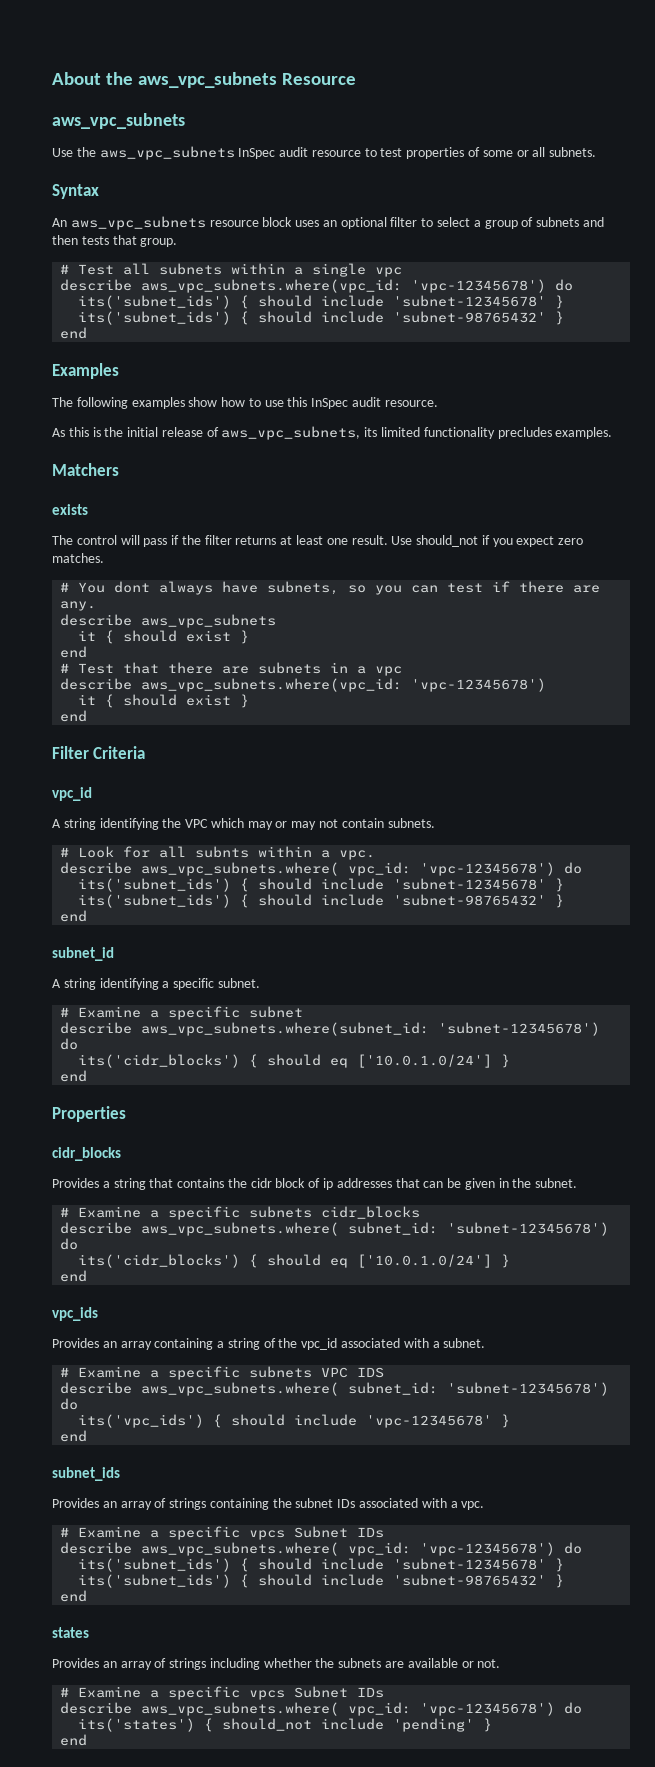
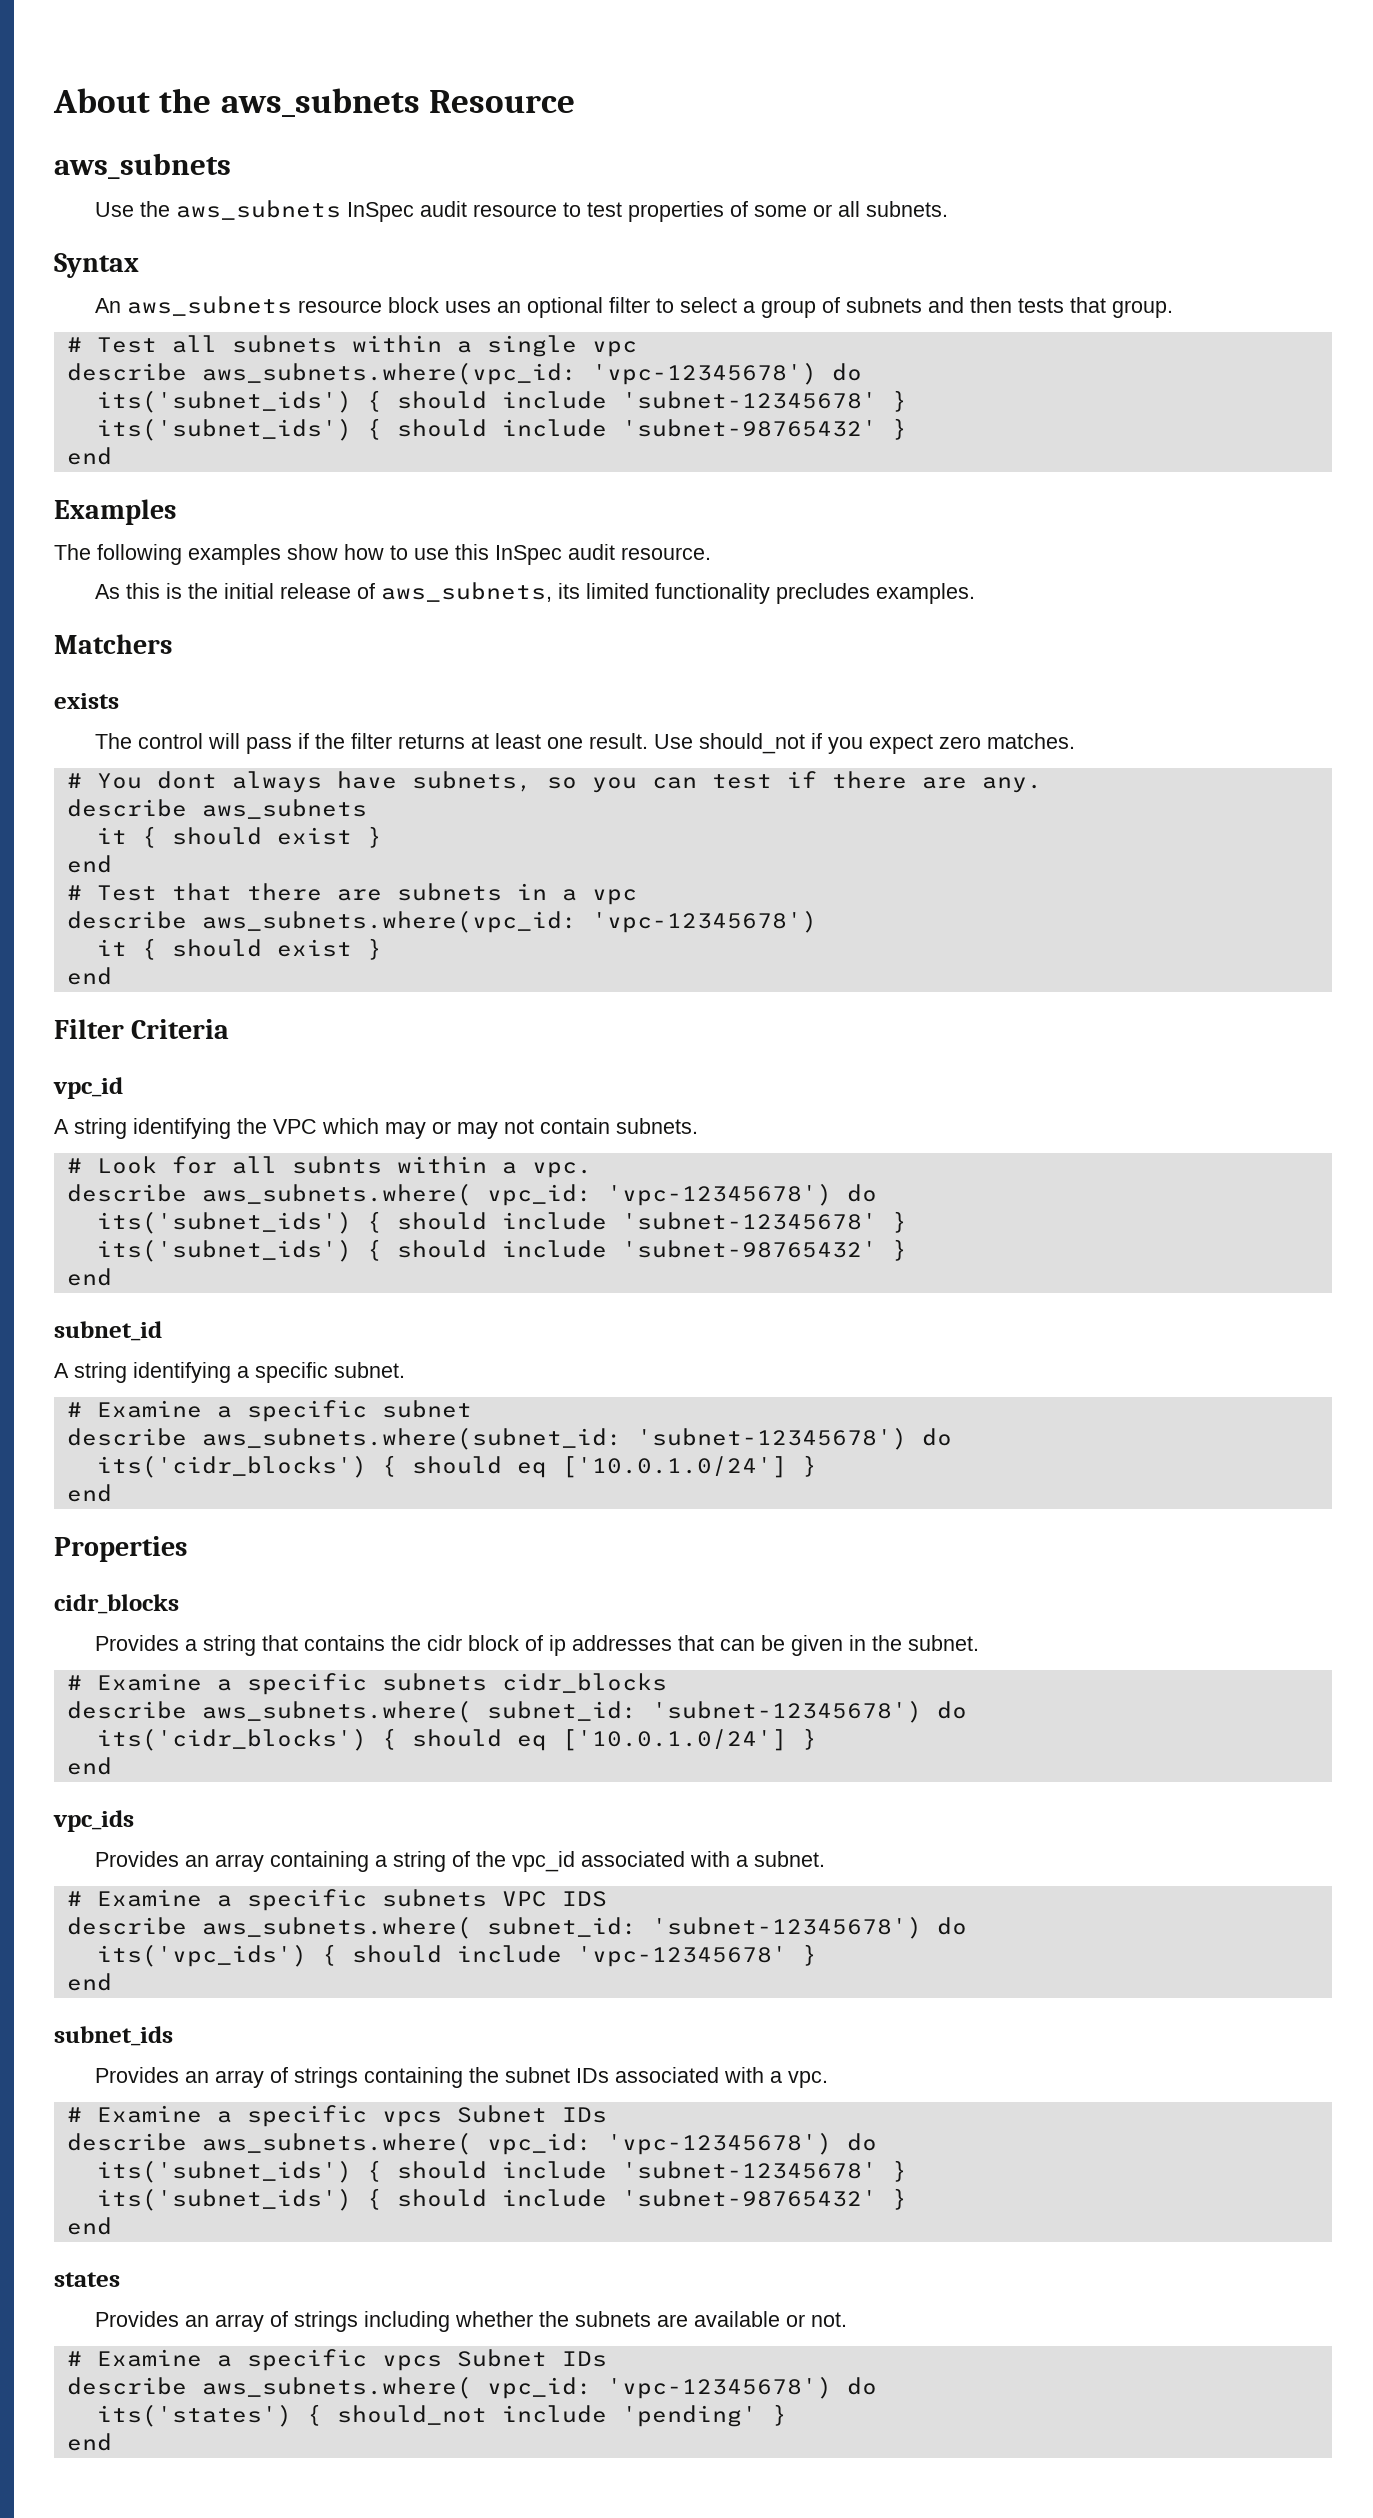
- About the aws_vpc_subnets Resource
- aws_vpc_subnets
+ About the aws_subnets Resource
+ aws_subnets
- Use the aws_vpc_subnets InSpec audit resource to test properties of some or all subnets.
+ Use the aws_subnets InSpec audit resource to test properties of some or all subnets.
- An aws_vpc_subnets resource block uses an optional filter to select a group of subnets and then tests that group.
+ An aws_subnets resource block uses an optional filter to select a group of subnets and then tests that group.
- describe aws_vpc_subnets.where(vpc_id: 'vpc-12345678') do
+ describe aws_subnets.where(vpc_id: 'vpc-12345678') do
- As this is the initial release of aws_vpc_subnets, its limited functionality precludes examples.
+ As this is the initial release of aws_subnets, its limited functionality precludes examples.
- describe aws_vpc_subnets
+ describe aws_subnets
  # Test that there are subnets in a vpc
- describe aws_vpc_subnets.where(vpc_id: 'vpc-12345678')
+ describe aws_subnets.where(vpc_id: 'vpc-12345678')
  # Look for all subnts within a vpc.
- describe aws_vpc_subnets.where( vpc_id: 'vpc-12345678') do
+ describe aws_subnets.where( vpc_id: 'vpc-12345678') do
- describe aws_vpc_subnets.where(subnet_id: 'subnet-12345678') do
+ describe aws_subnets.where(subnet_id: 'subnet-12345678') do
  # Examine a specific subnets cidr_blocks
- describe aws_vpc_subnets.where( subnet_id: 'subnet-12345678') do
+ describe aws_subnets.where( subnet_id: 'subnet-12345678') do
  # Examine a specific subnets VPC IDS
- describe aws_vpc_subnets.where( subnet_id: 'subnet-12345678') do
+ describe aws_subnets.where( subnet_id: 'subnet-12345678') do
  Provides an array of strings containing the subnet IDs associated with a vpc.
  # Examine a specific vpcs Subnet IDs
- describe aws_vpc_subnets.where( vpc_id: 'vpc-12345678') do
+ describe aws_subnets.where( vpc_id: 'vpc-12345678') do
  Provides an array of strings including whether the subnets are available or not.
  # Examine a specific vpcs Subnet IDs
- describe aws_vpc_subnets.where( vpc_id: 'vpc-12345678') do
+ describe aws_subnets.where( vpc_id: 'vpc-12345678') do

